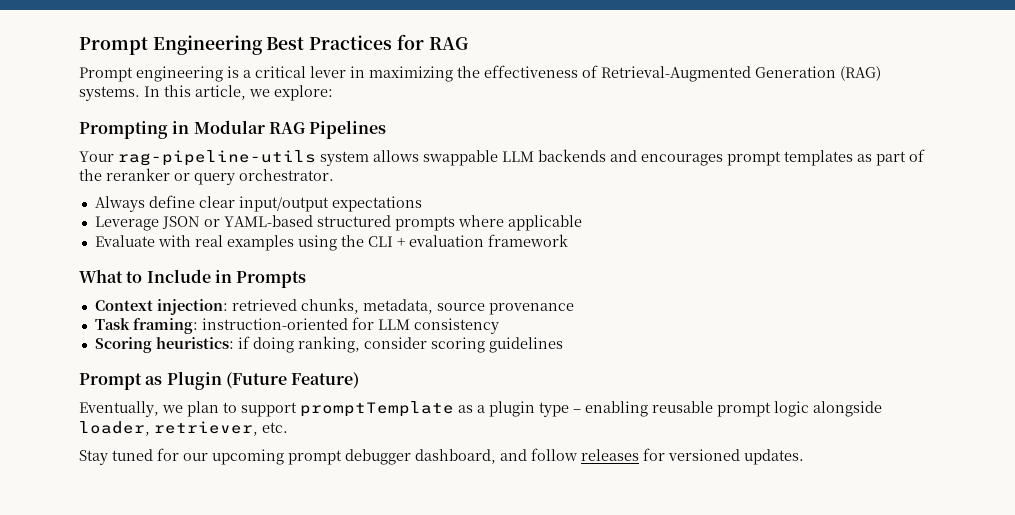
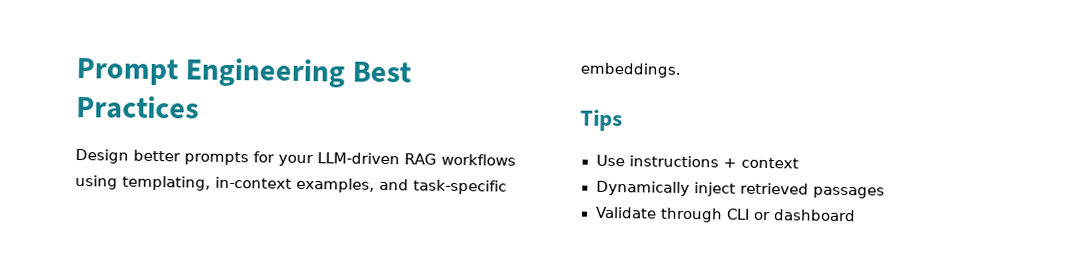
- Prompt Engineering Best Practices for RAG
- Prompt engineering is a critical lever in maximizing the effectiveness of Retrieval-Augmented Generation (RAG) systems. In this article, we explore:
- Prompting in Modular RAG Pipelines
- Your rag-pipeline-utils system allows swappable LLM backends and encourages prompt templates as part of the reranker or query orchestrator.
- Always define clear input/output expectations
- Leverage JSON or YAML-based structured prompts where applicable
- Evaluate with real examples using the CLI + evaluation framework
- What to Include in Prompts
- Context injection: retrieved chunks, metadata, source provenance
- Task framing: instruction-oriented for LLM consistency
- Scoring heuristics: if doing ranking, consider scoring guidelines
- Prompt as Plugin (Future Feature)
- Eventually, we plan to support promptTemplate as a plugin type – enabling reusable prompt logic alongside loader, retriever, etc.
- Stay tuned for our upcoming prompt debugger dashboard, and follow releases for versioned updates.
+ Prompt Engineering Best Practices
+ Design better prompts for your LLM-driven RAG workflows using templating, in-context examples, and task-specific embeddings.
+ Tips
+ Use instructions + context
+ Dynamically inject retrieved passages
+ Validate through CLI or dashboard

